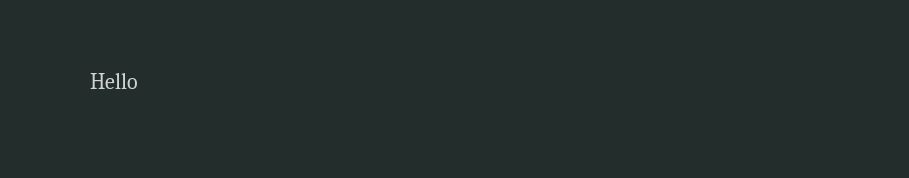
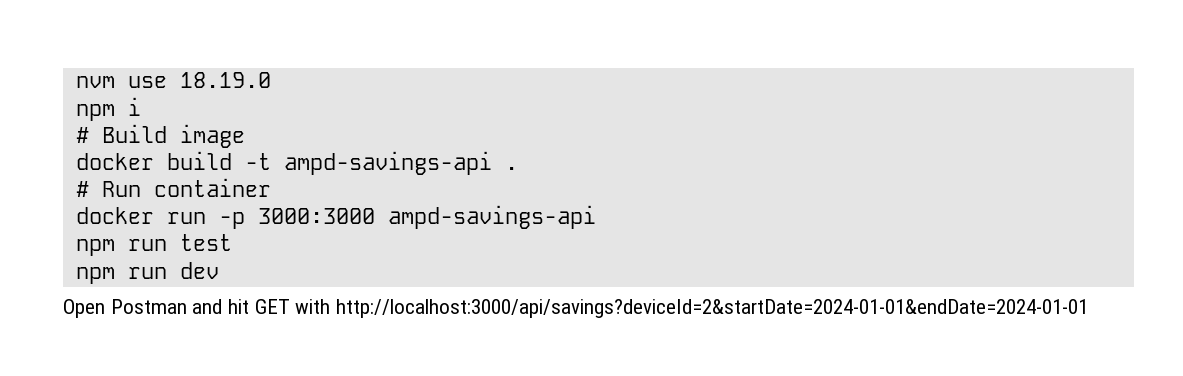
- Hello
+ nvm use 18.19.0
+ npm i
+ # Build image
+ docker build -t ampd-savings-api .
+ # Run container
+ docker run -p 3000:3000 ampd-savings-api
+ npm run test
+ npm run dev
+ Open Postman and hit GET with http://localhost:3000/api/savings?deviceId=2&startDate=2024-01-01&endDate=2024-01-01

